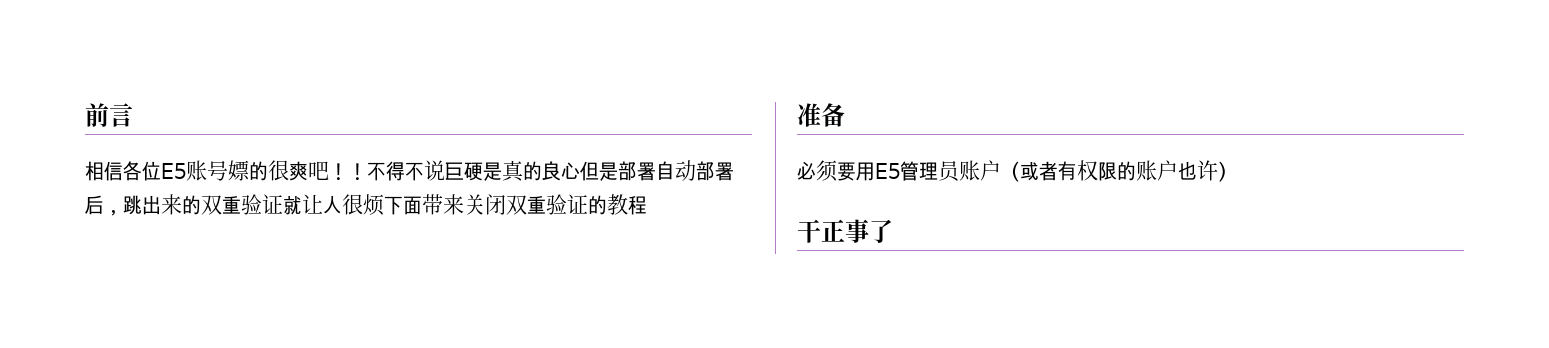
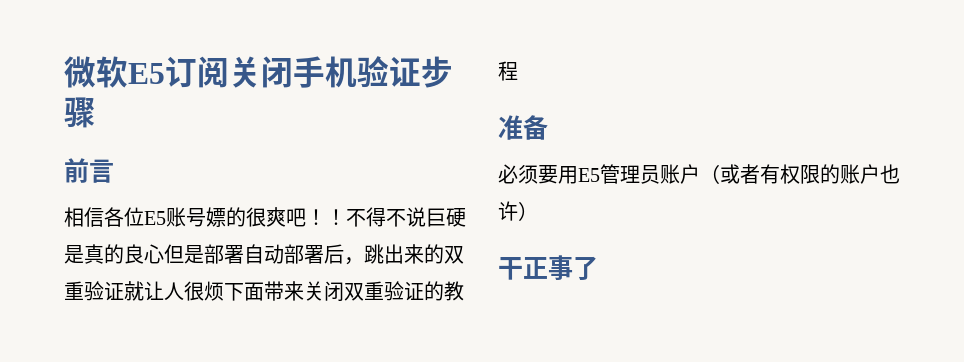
+ 微软E5订阅关闭手机验证步骤

